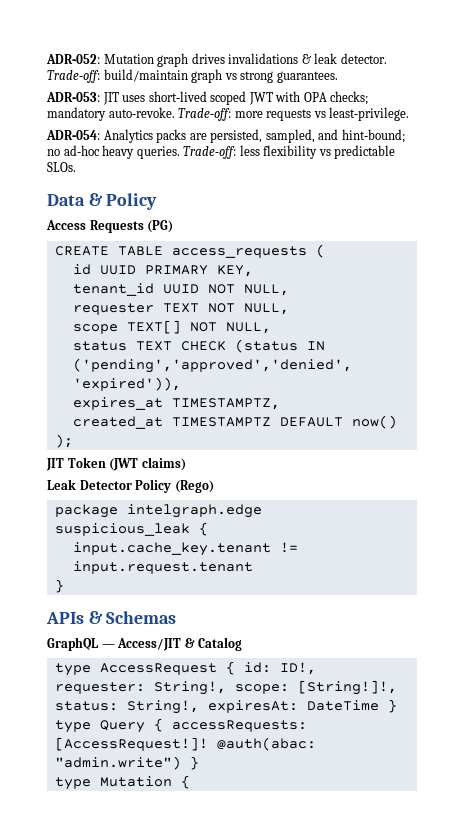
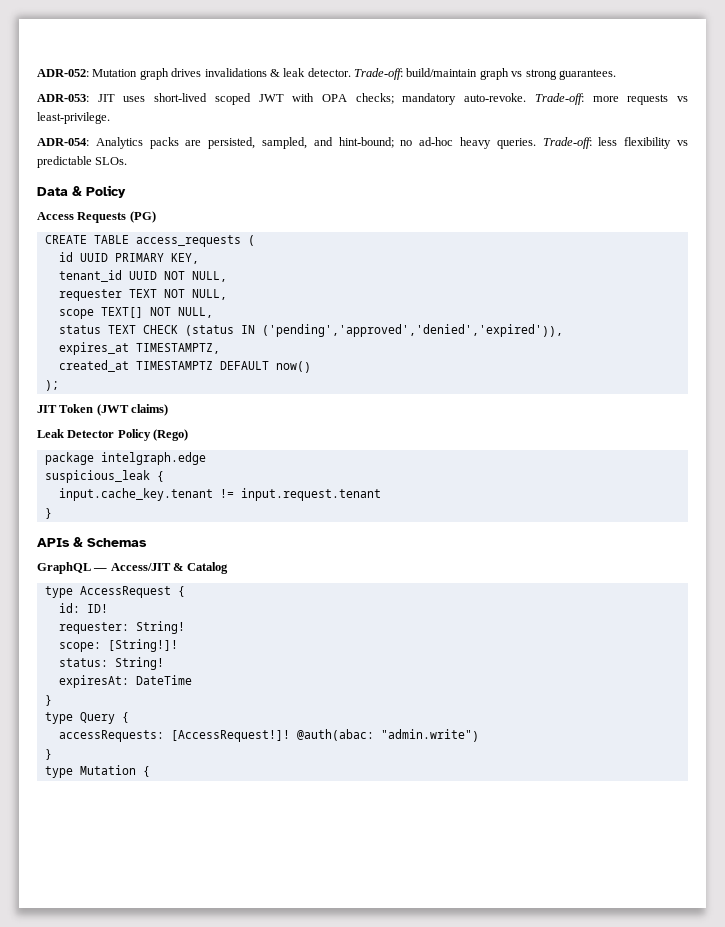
- type AccessRequest { id: ID!, requester: String!, scope: [String!]!, status: String!, expiresAt: DateTime }
+ type AccessRequest {
+ id: ID!
+ requester: String!
+ scope: [String!]!
+ status: String!
+ expiresAt: DateTime
+ }
- type Query { accessRequests: [AccessRequest!]!
+ type Query {
+ accessRequests: [AccessRequest!]!
- @auth(abac: "admin.write") }
+ @auth(abac: "admin.write")
+ }

